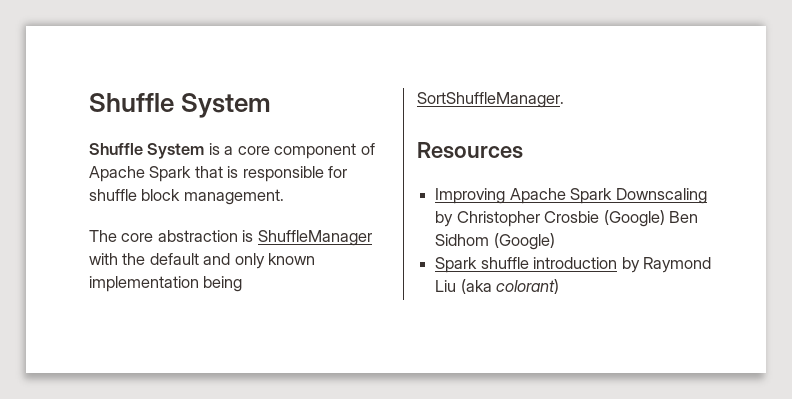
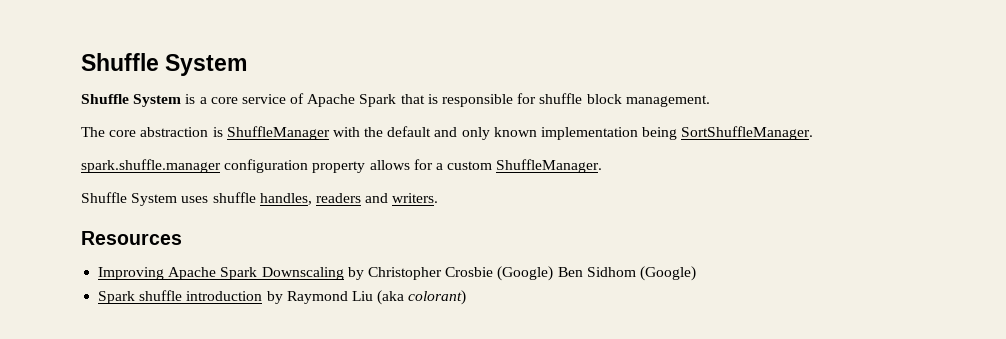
- Shuffle System is a core component of Apache Spark that is responsible for shuffle block management.
+ Shuffle System is a core service of Apache Spark that is responsible for shuffle block management.
+ spark.shuffle.manager configuration property allows for a custom ShuffleManager.
+ Shuffle System uses shuffle handles, readers and writers.

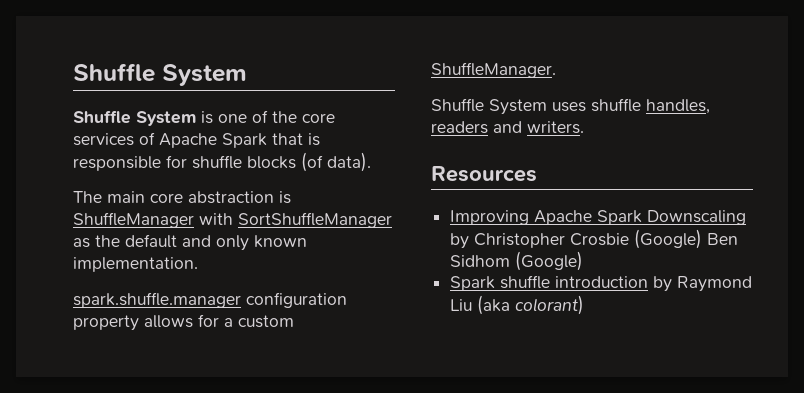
- Shuffle System is a core service of Apache Spark that is responsible for shuffle block management.
+ Shuffle System is one of the core services of Apache Spark that is responsible for shuffle blocks (of data).
- The core abstraction is ShuffleManager with the default and only known implementation being SortShuffleManager.
+ The main core abstraction is ShuffleManager with SortShuffleManager as the default and only known implementation.

